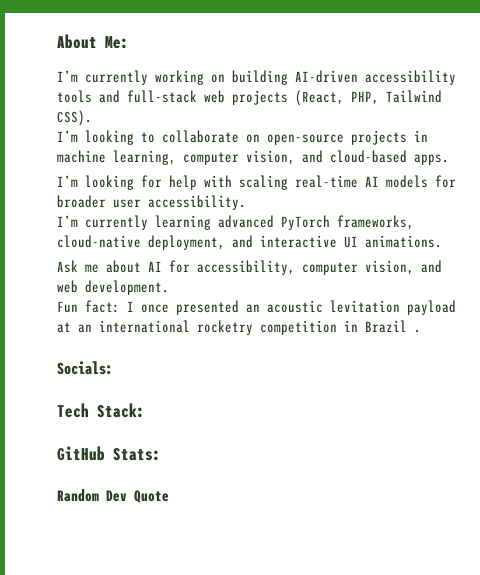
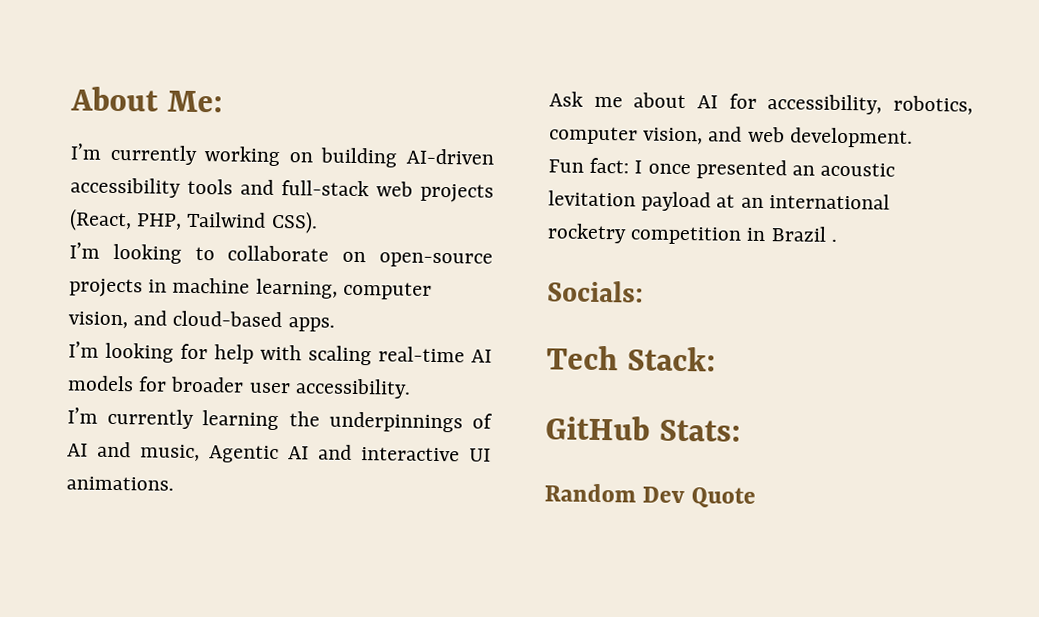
- I’m currently learning advanced PyTorch frameworks, cloud-native deployment, and interactive UI animations.
+ I’m currently learning the underpinnings of AI and music, Agentic AI and interactive UI animations.
- Ask me about AI for accessibility, computer vision, and web development.
+ Ask me about AI for accessibility, robotics, computer vision, and web development.

